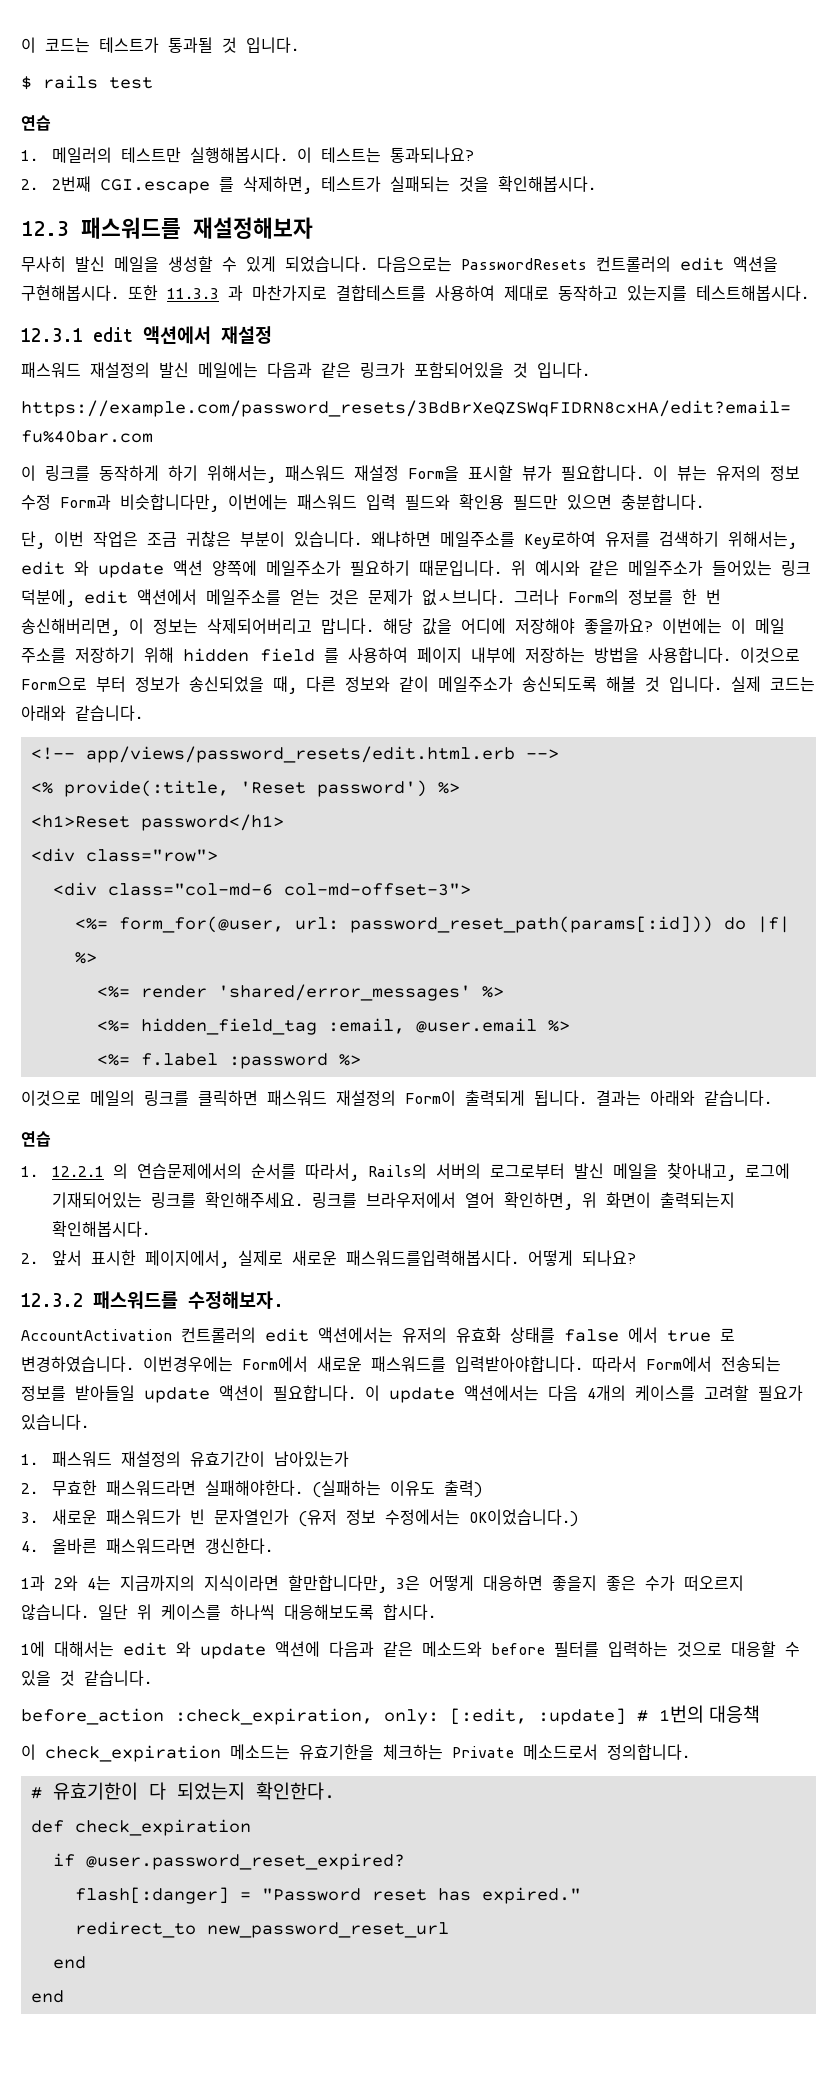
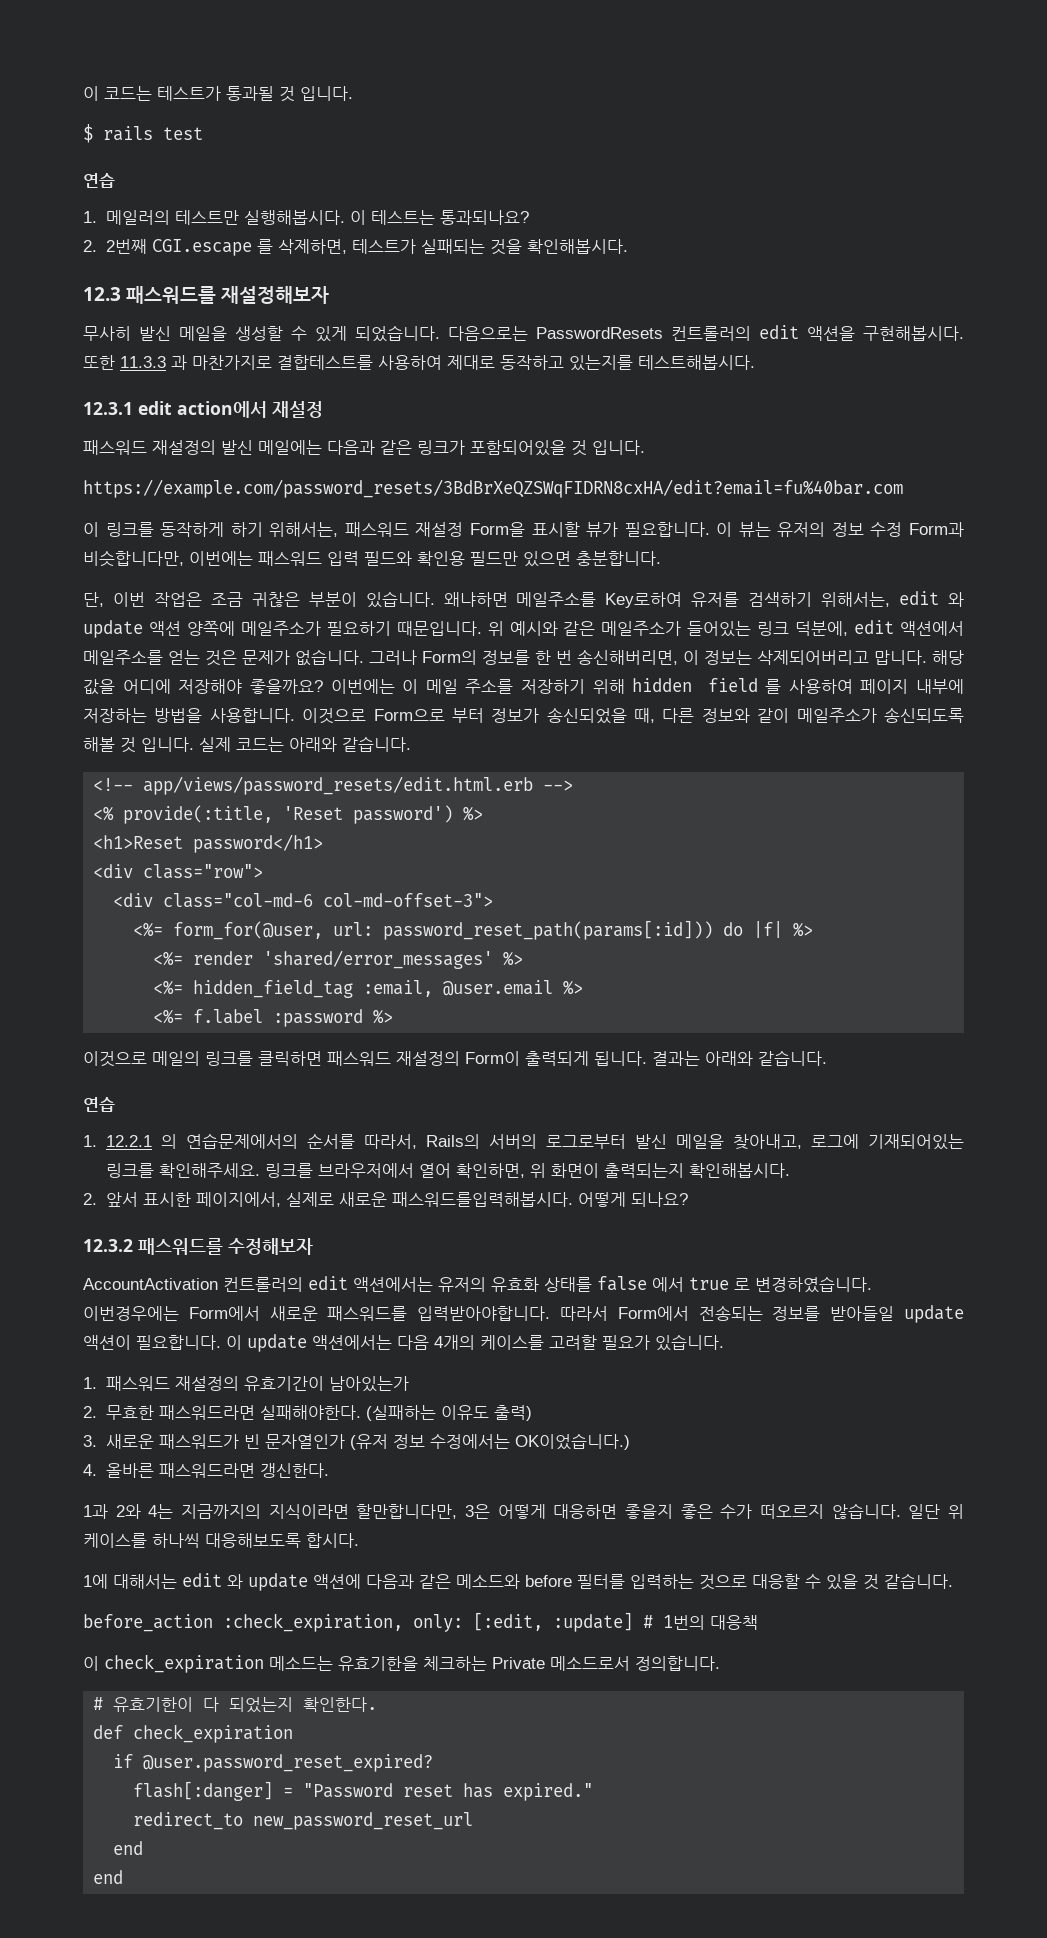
- 12.3.1 edit 액션에서 재설정
+ 12.3.1 edit action에서 재설정
- 위 예시와 같은 메일주소가 들어있는 링크 덕분에, edit 액션에서 메일주소를 얻는 것은 문제가 없ㅅ브니다.
+ 위 예시와 같은 메일주소가 들어있는 링크 덕분에, edit 액션에서 메일주소를 얻는 것은 문제가 없습니다.
- 12.3.2 패스워드를 수정해보자.
+ 12.3.2 패스워드를 수정해보자

